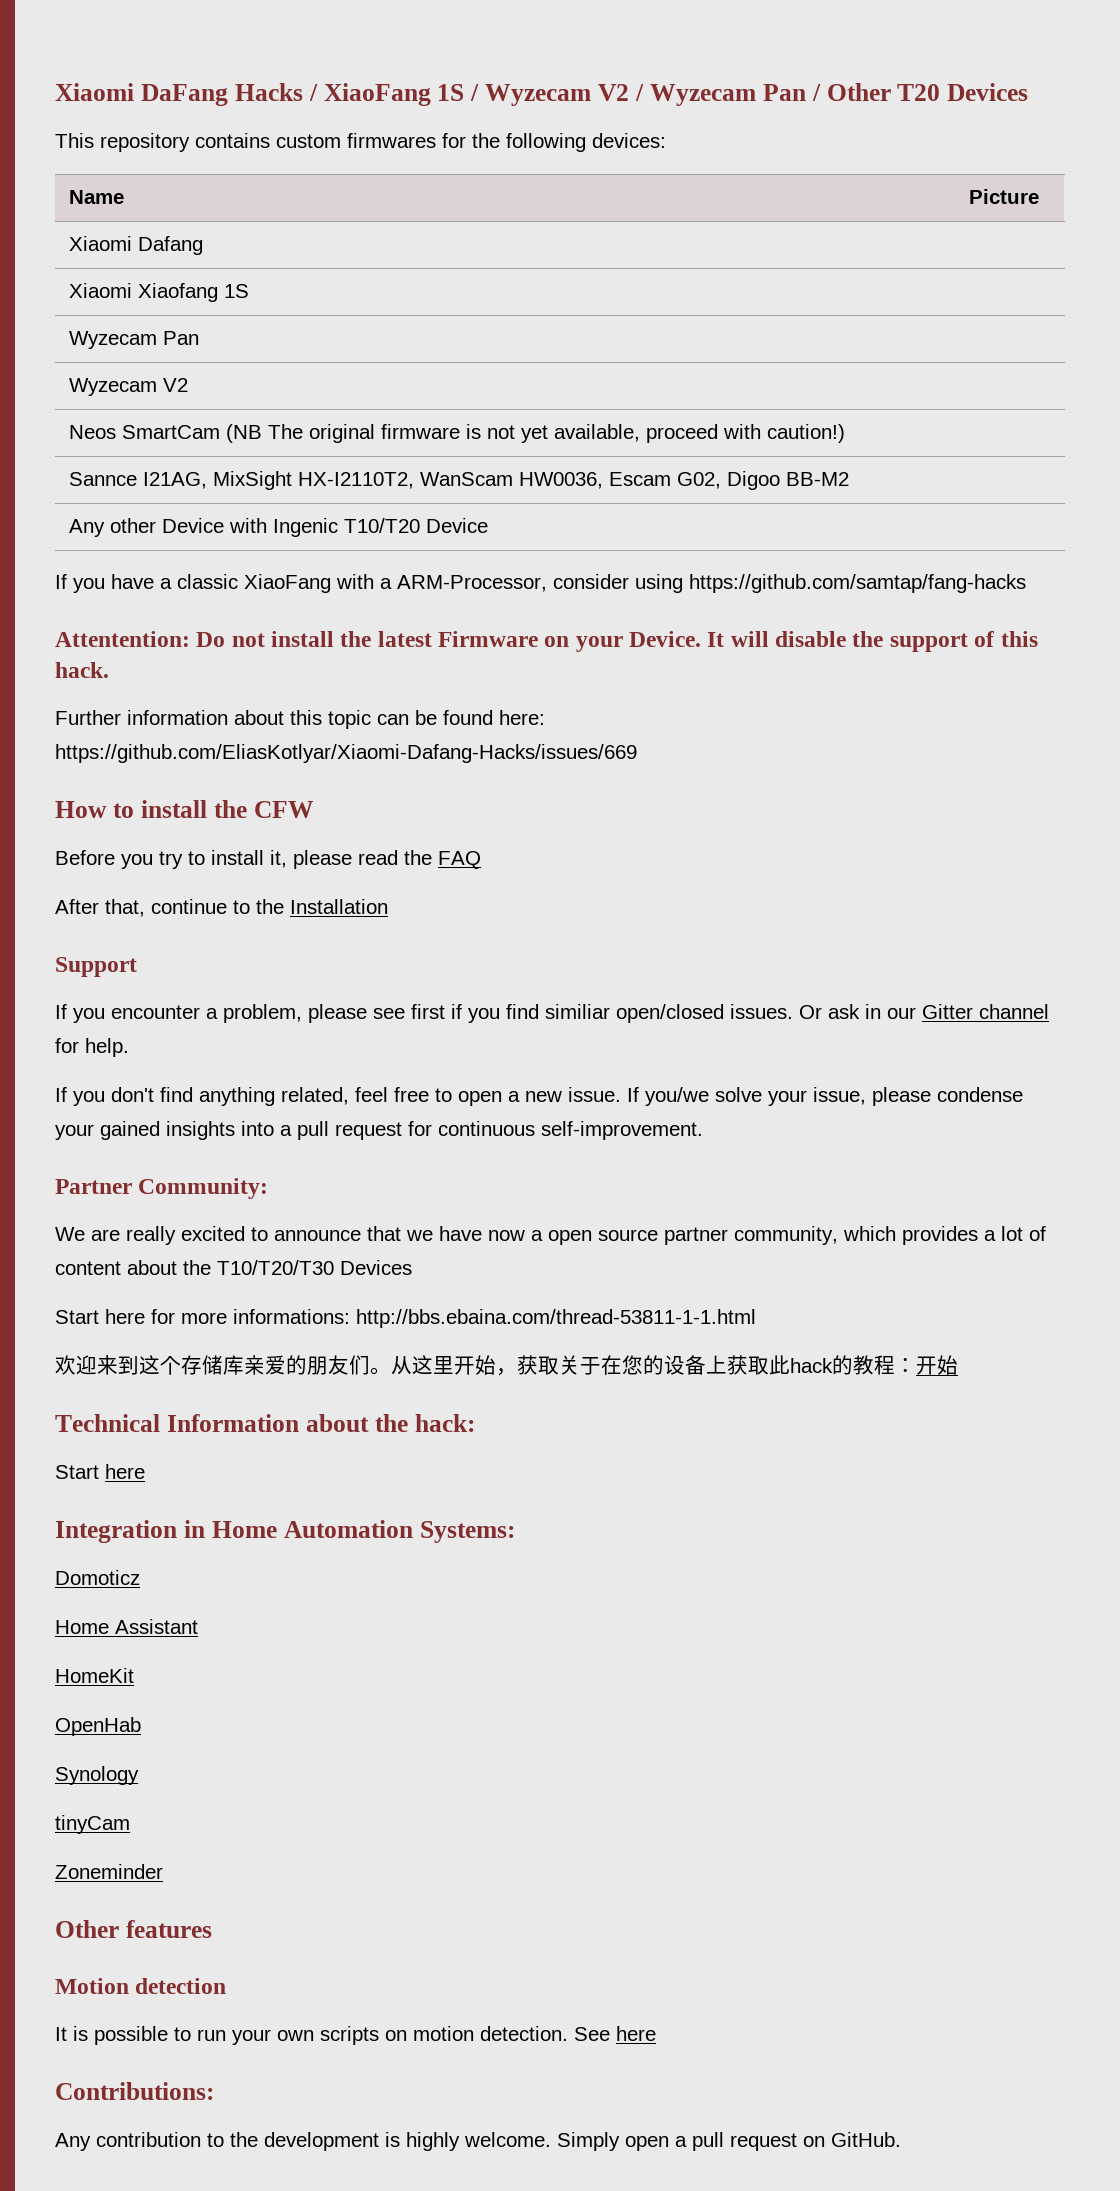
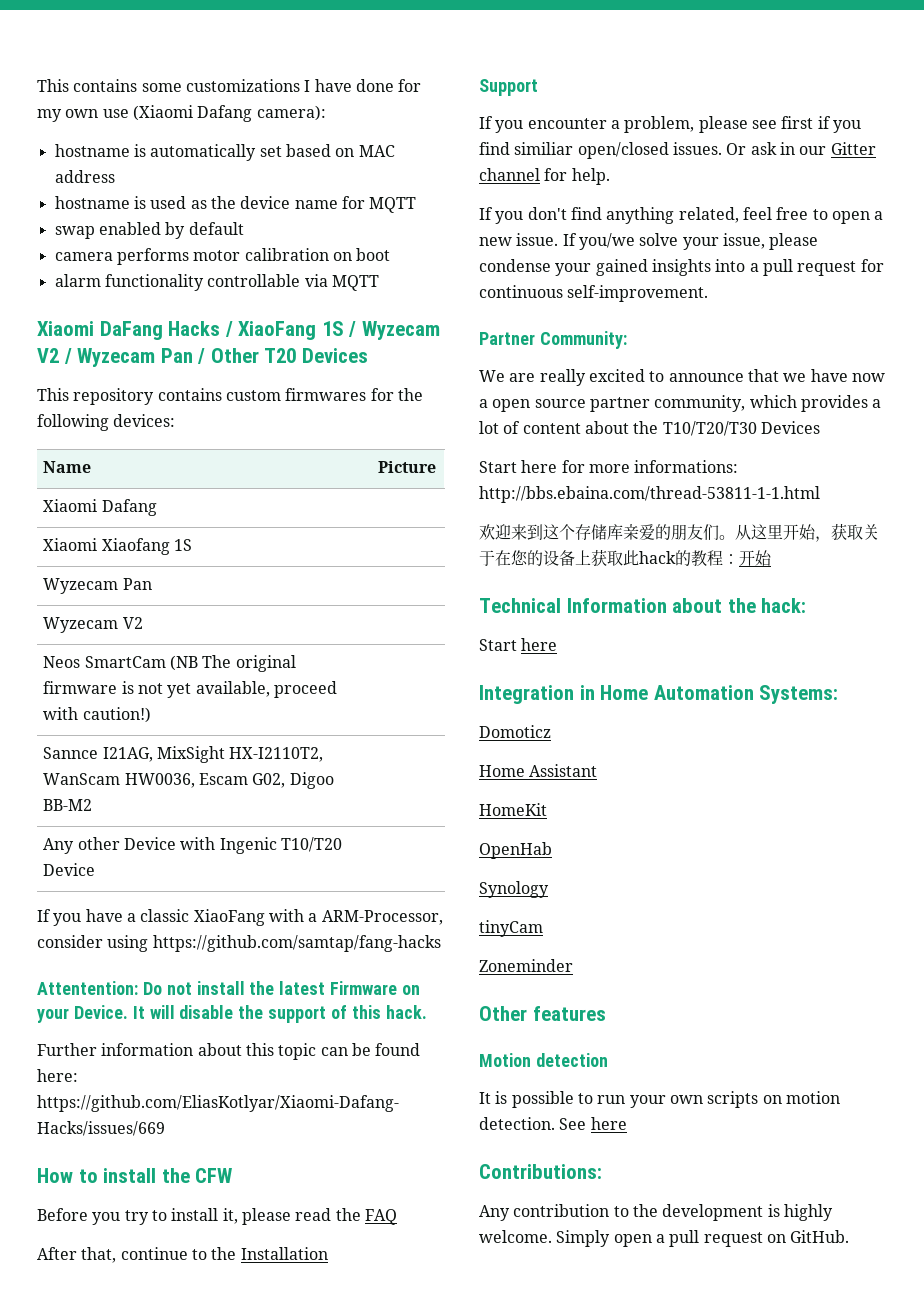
+ This contains some customizations I have done for my own use (Xiaomi Dafang camera):
+ hostname is automatically set based on MAC address
+ hostname is used as the device name for MQTT
+ swap enabled by default
+ camera performs motor calibration on boot
+ alarm functionality controllable via MQTT

